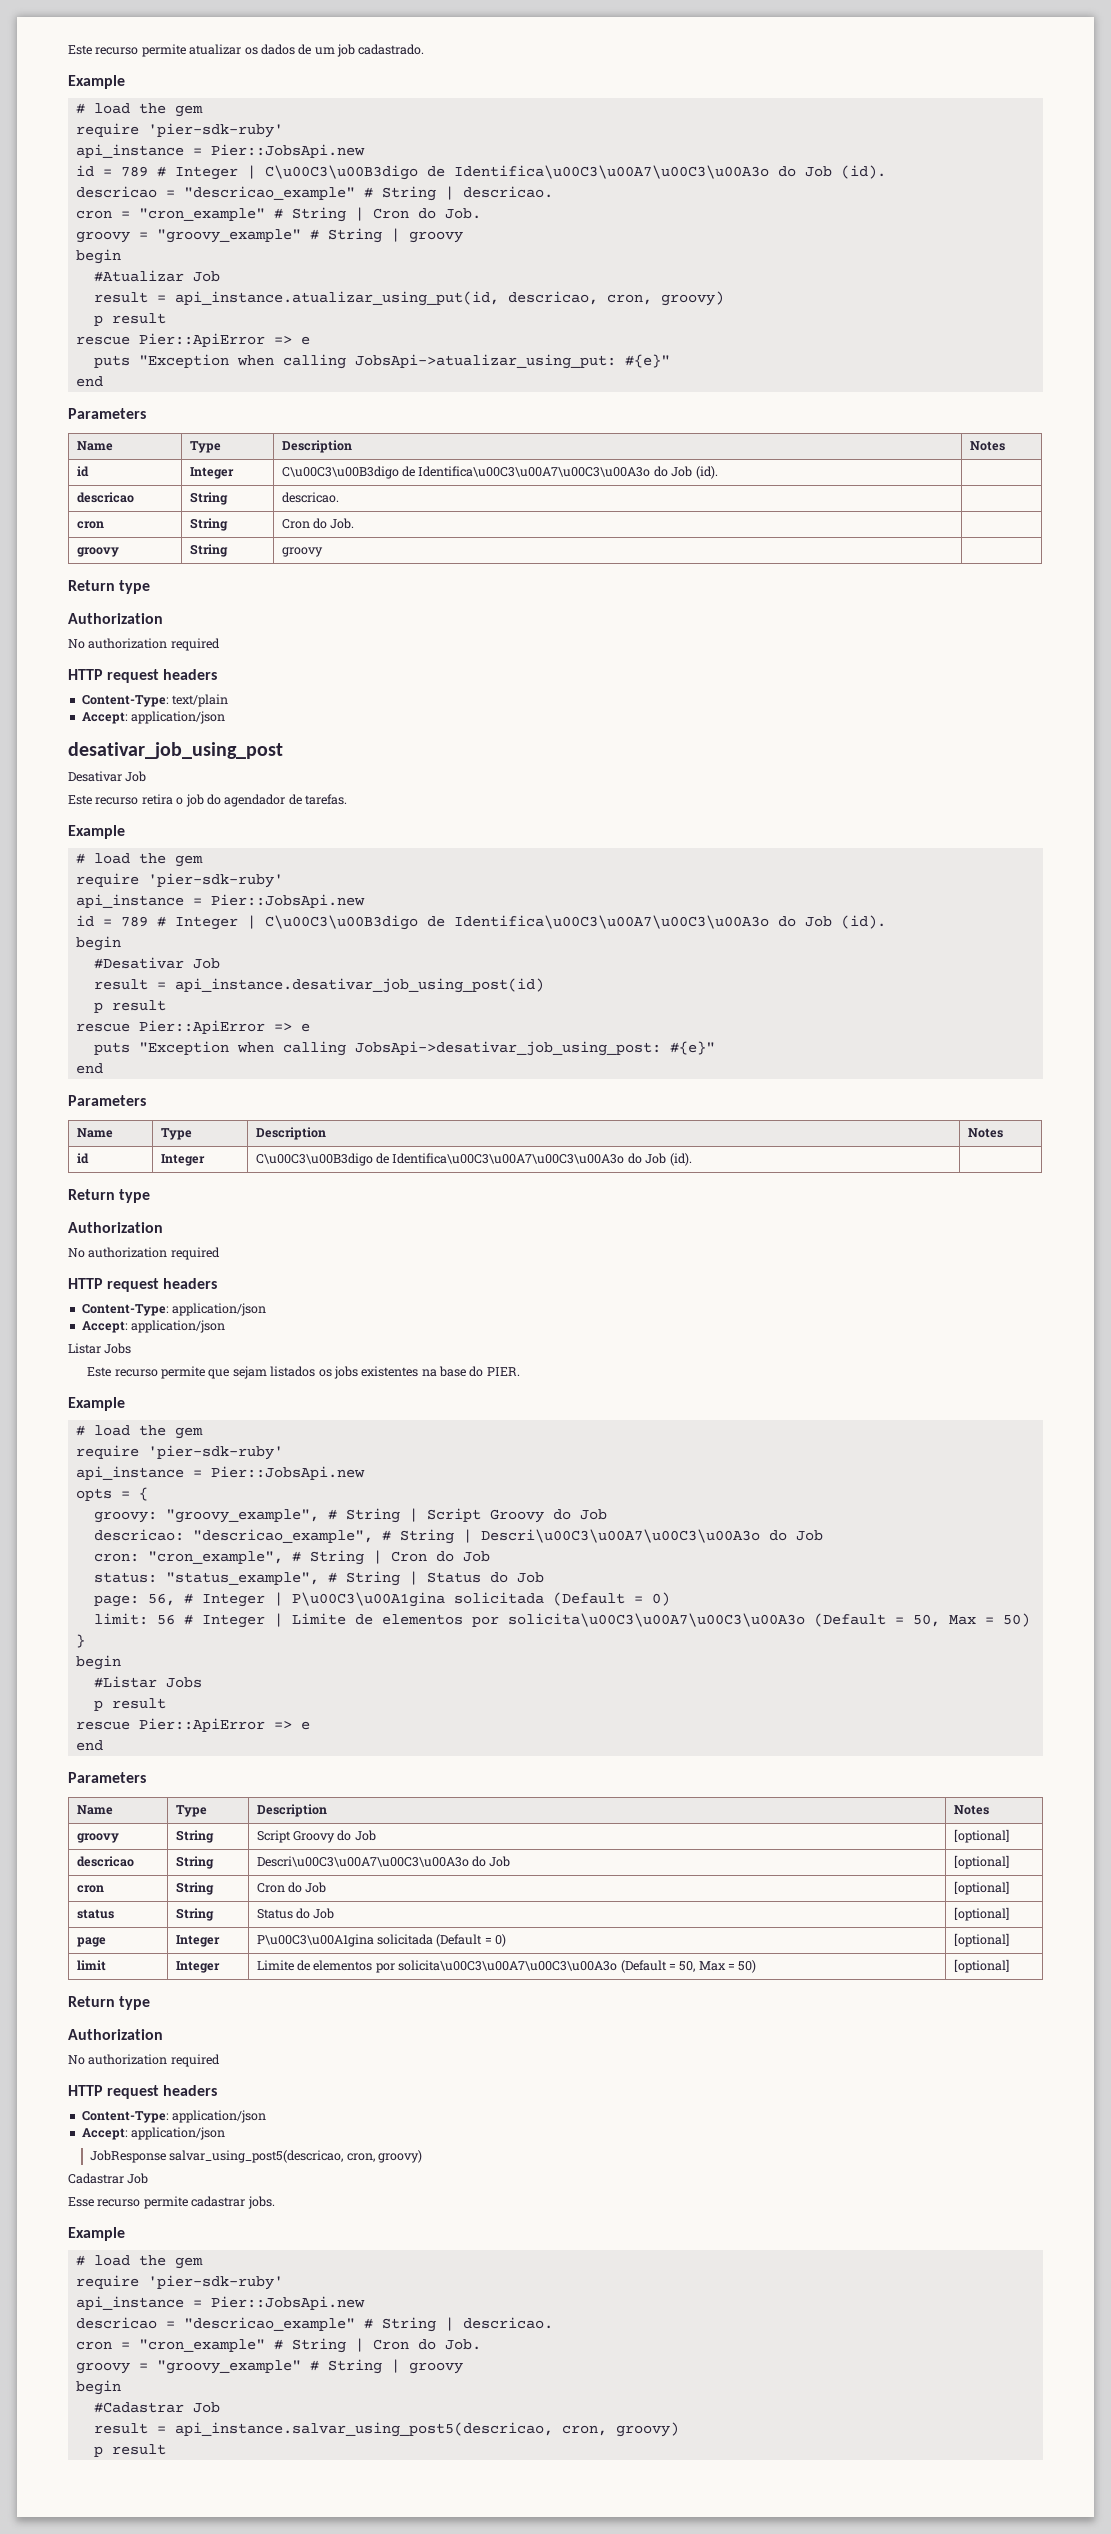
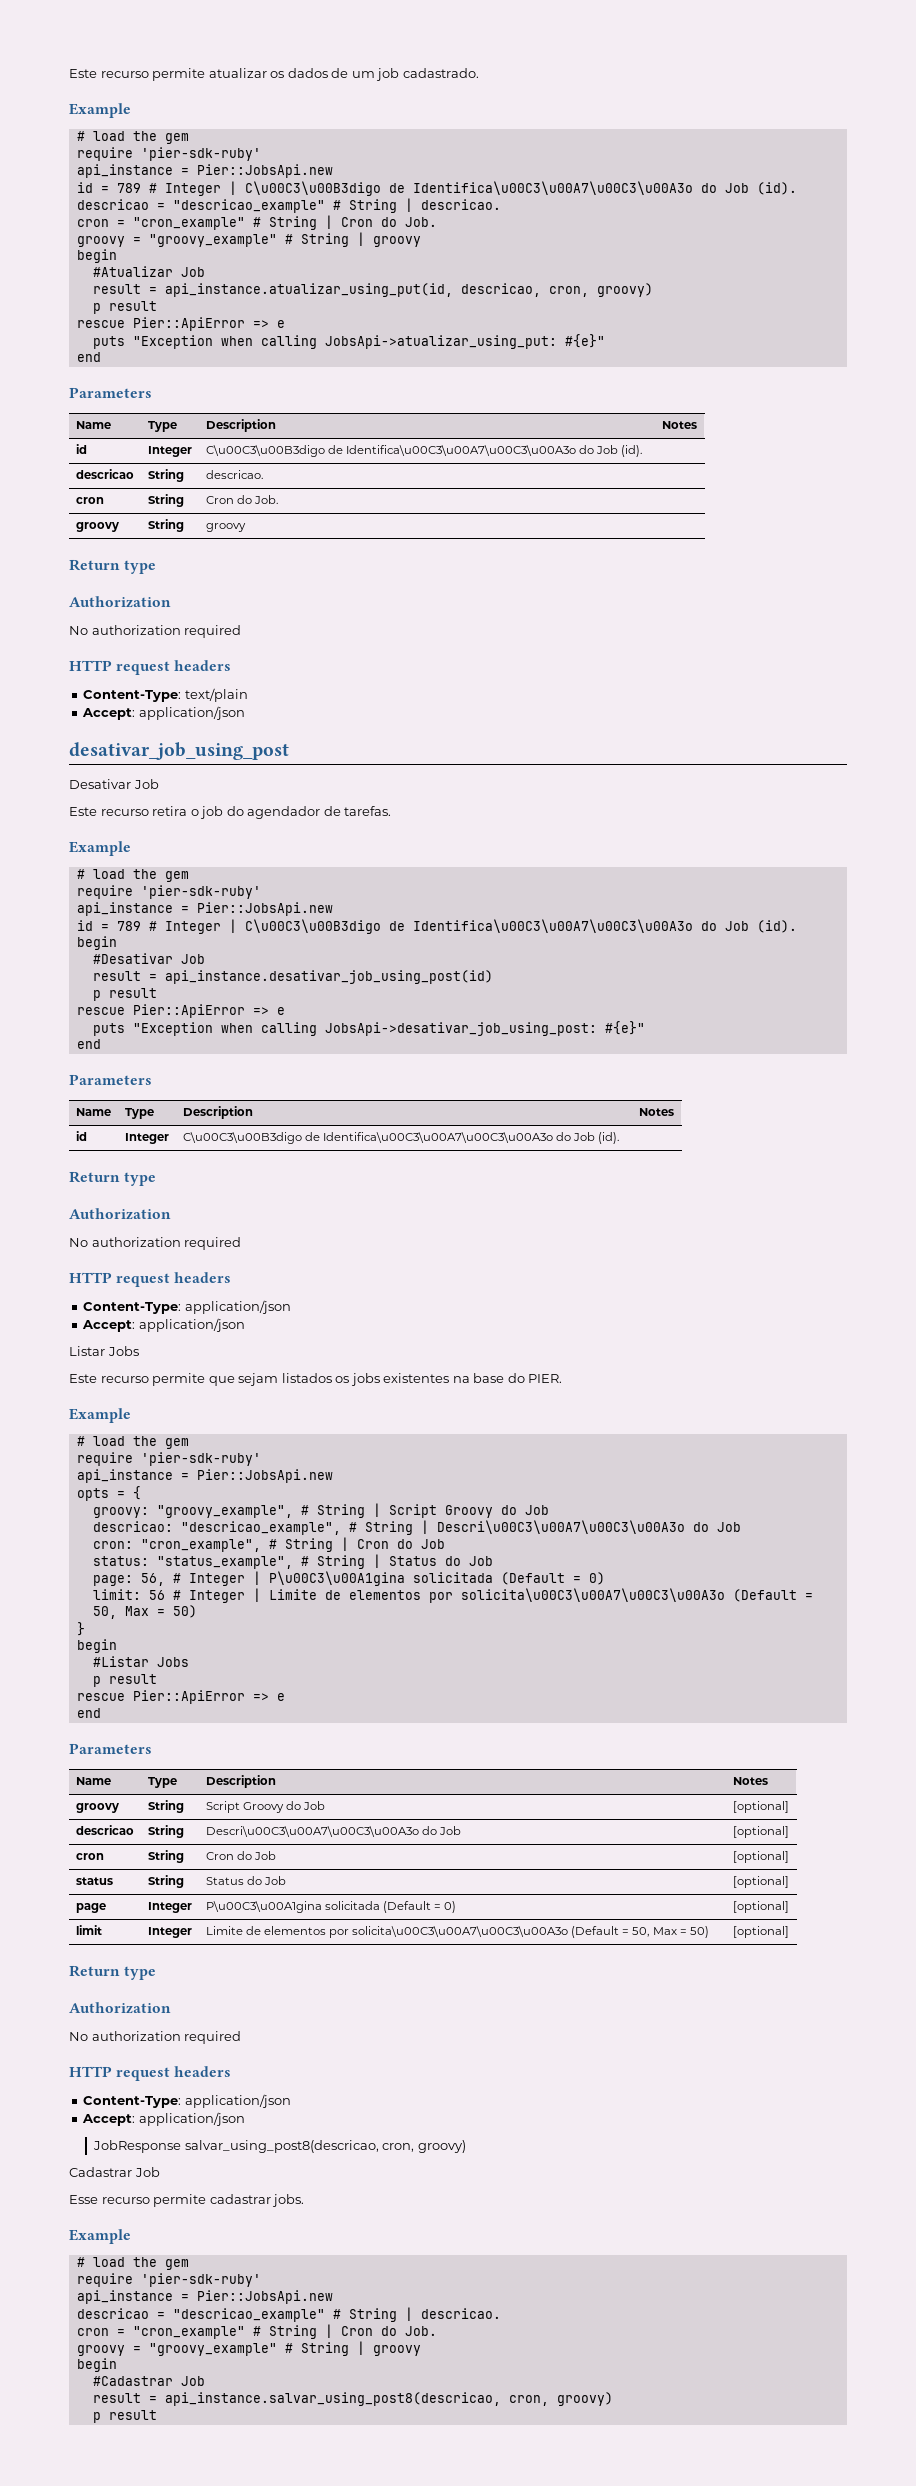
- JobResponse salvar_using_post5(descricao, cron, groovy)
+ JobResponse salvar_using_post8(descricao, cron, groovy)
- result = api_instance.salvar_using_post5(descricao, cron, groovy)
+ result = api_instance.salvar_using_post8(descricao, cron, groovy)

